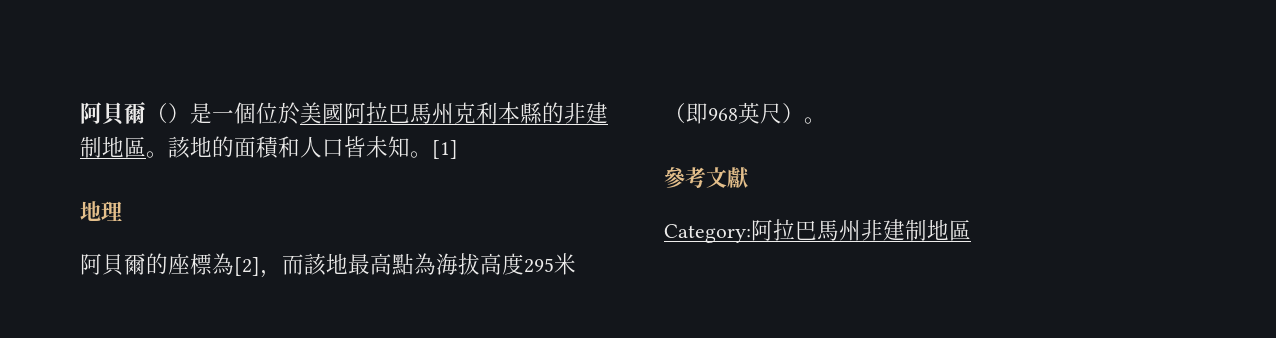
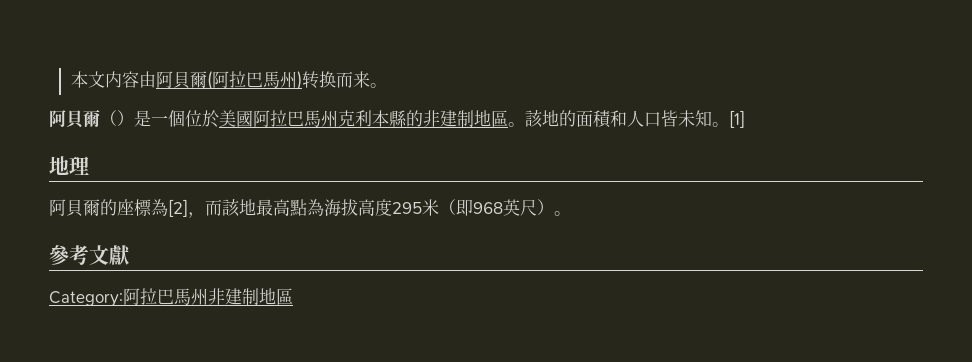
+ 本文内容由阿貝爾(阿拉巴馬州)转换而来。

